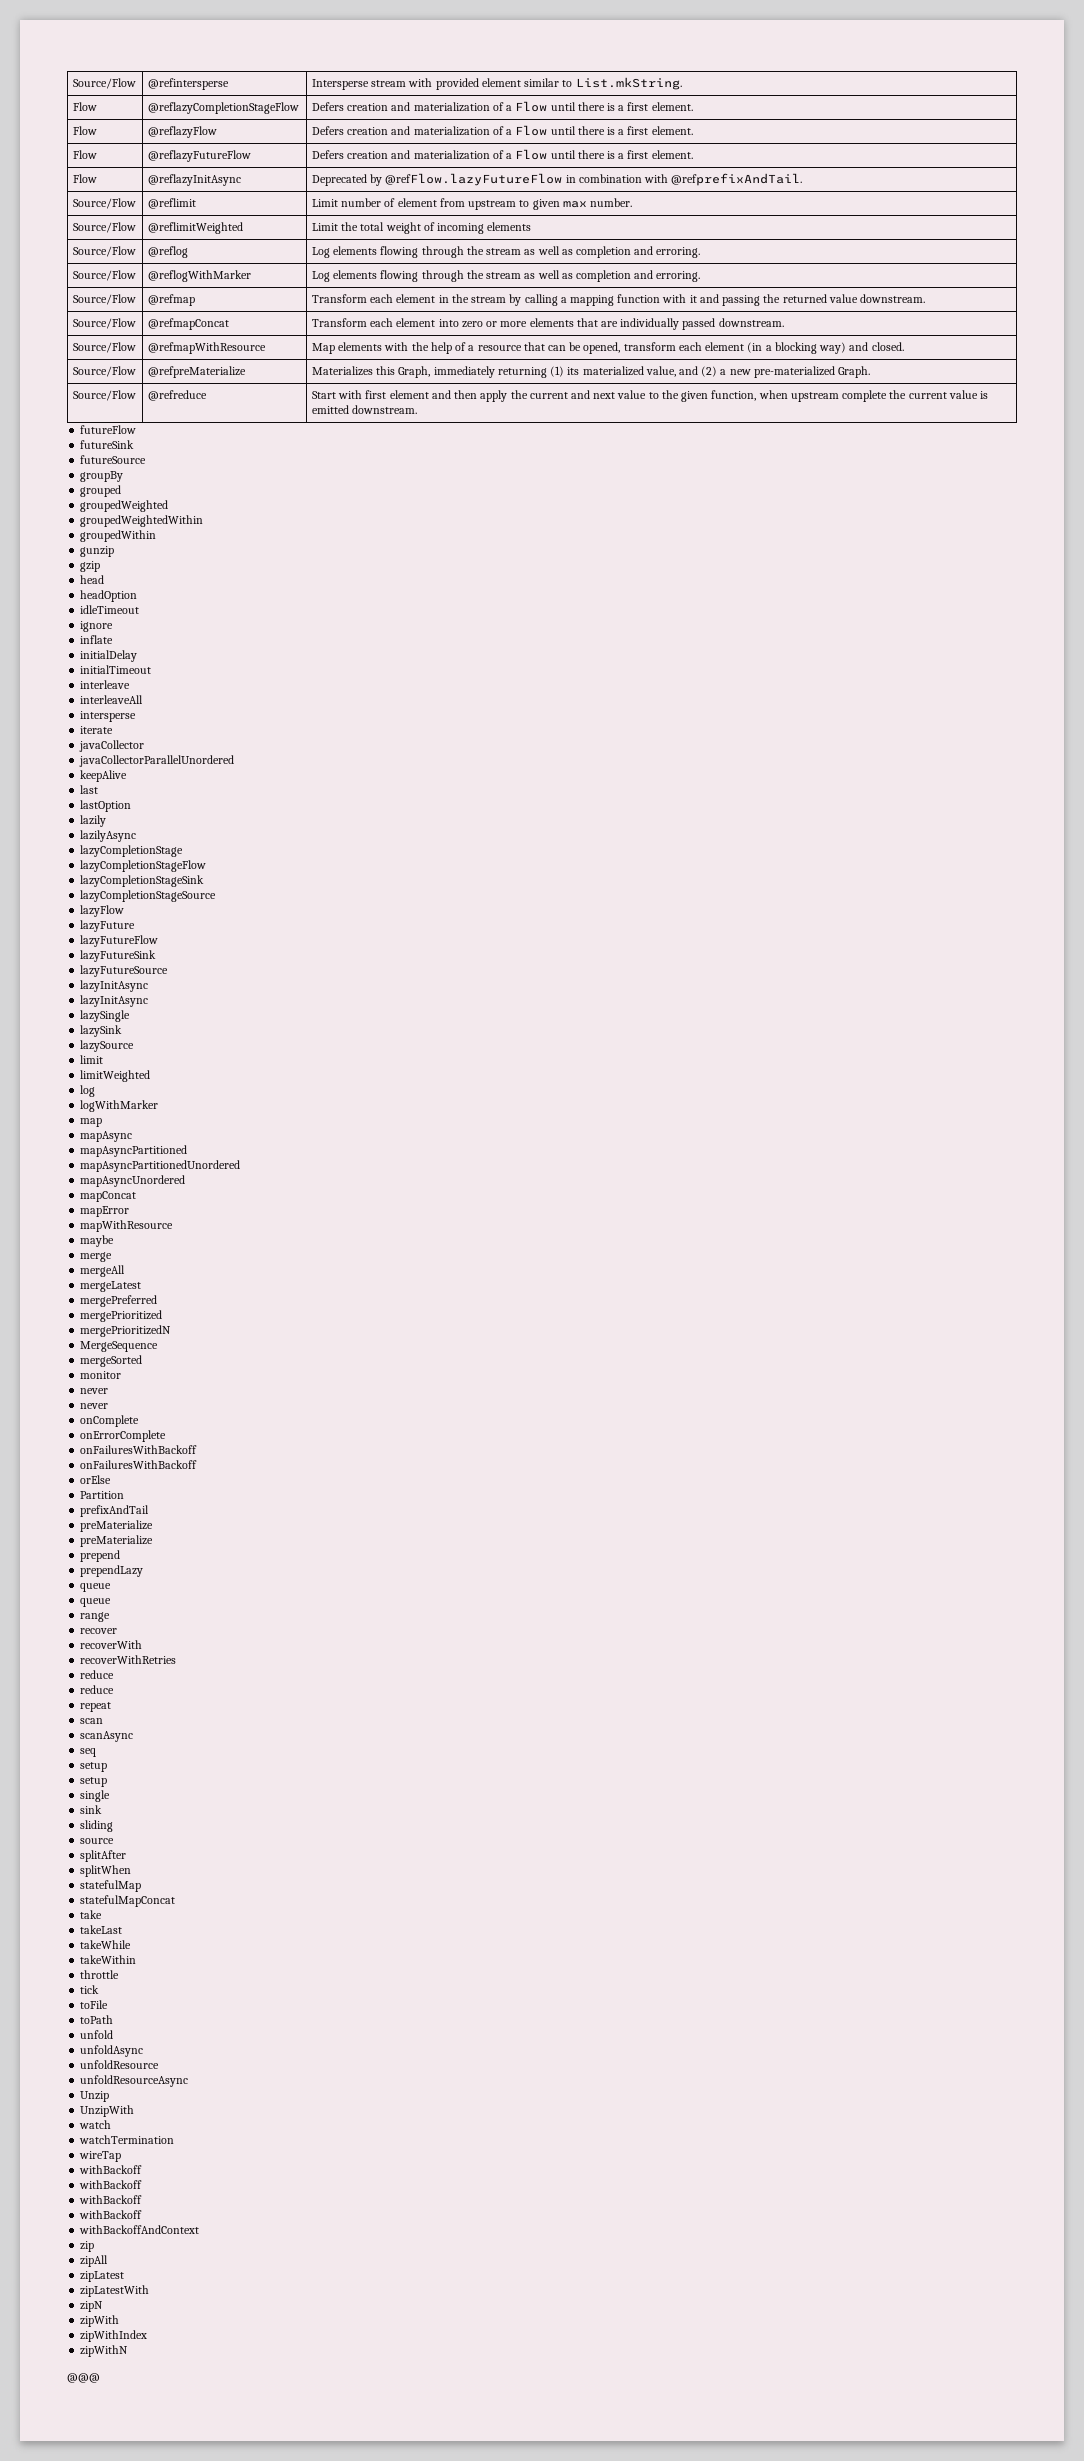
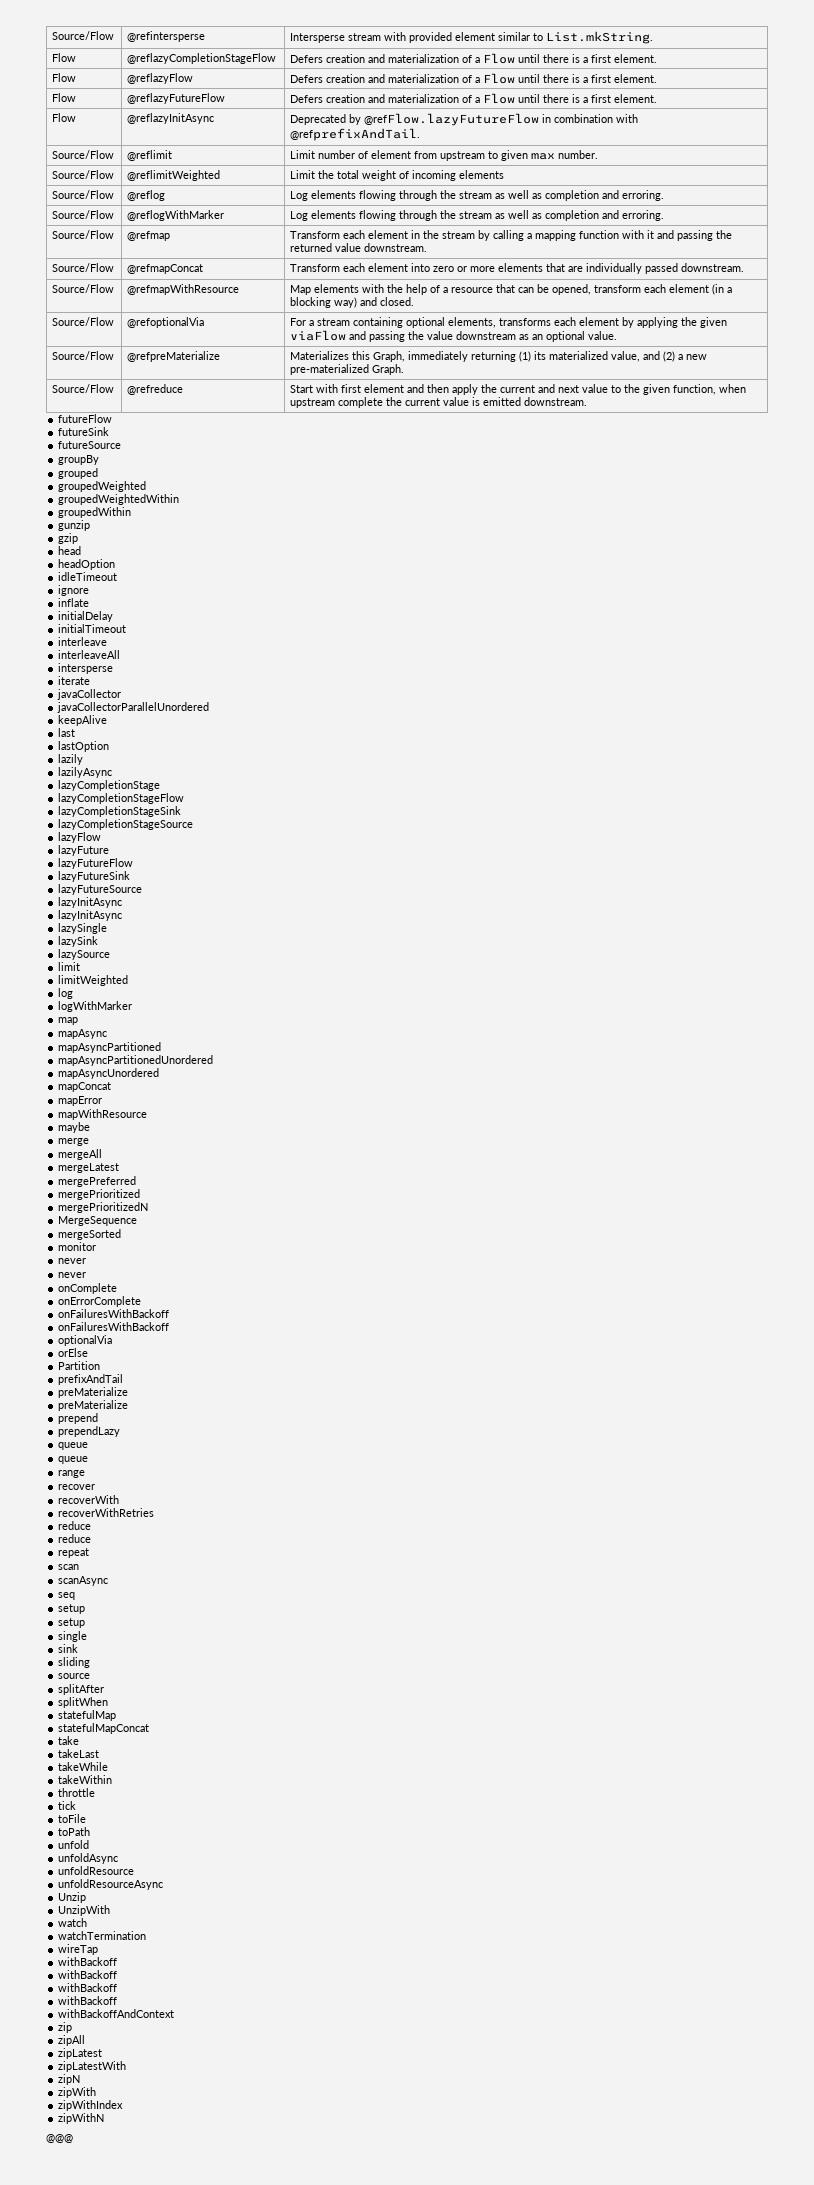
+ Source/Flow | @refoptionalVia | For a stream containing optional elements, transforms each element by applying the given viaFlow and passing the value downstream as an optional value.
+ optionalVia

